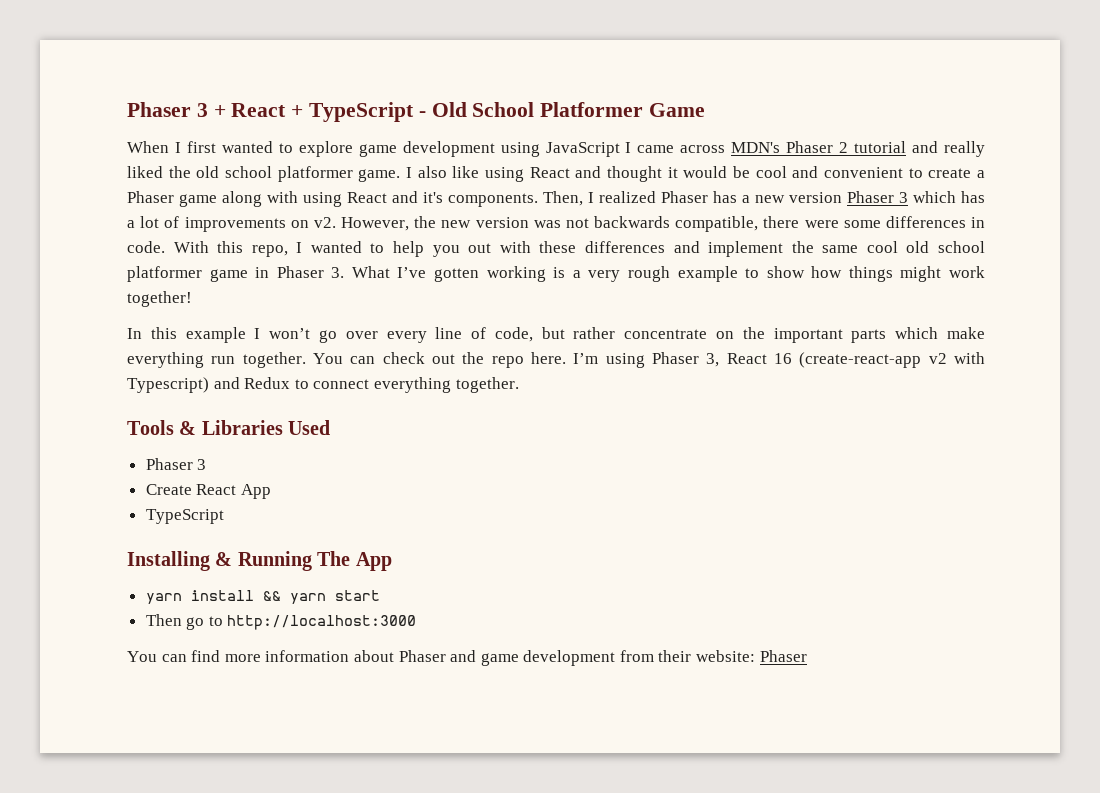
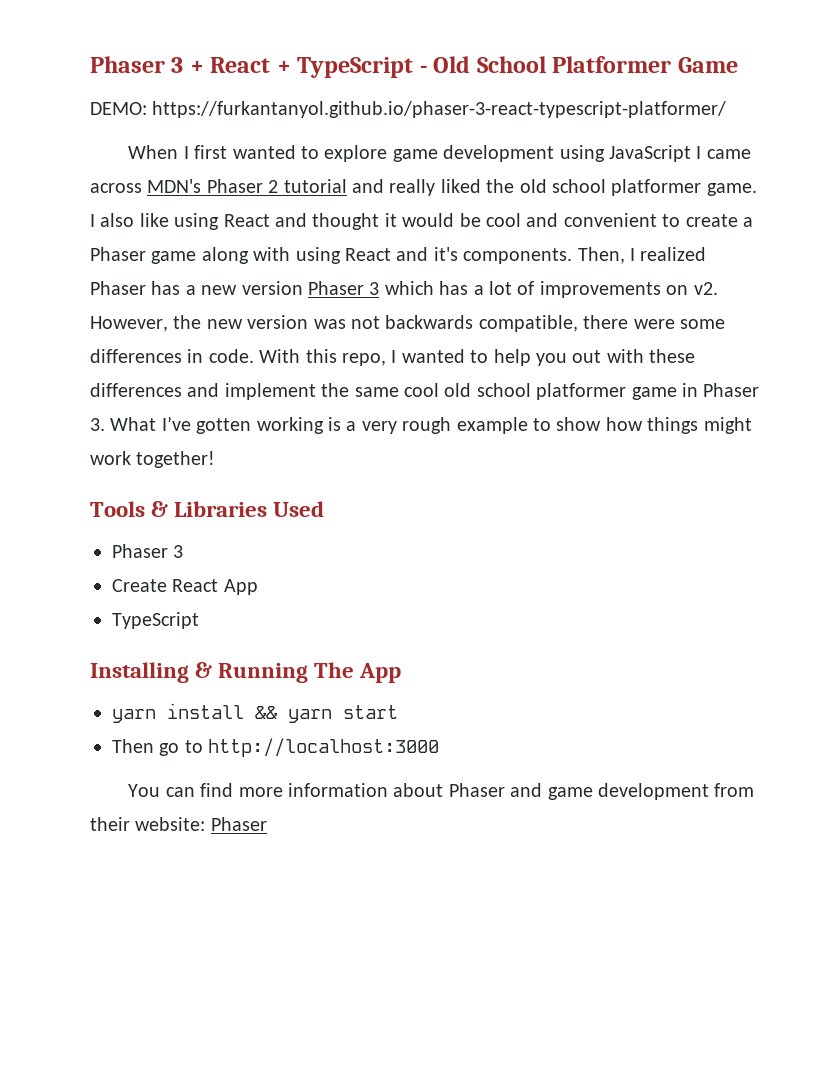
+ DEMO: https://furkantanyol.github.io/phaser-3-react-typescript-platformer/
- In this example I won’t go over every line of code, but rather concentrate on the important parts which make everything run together. You can check out the repo here. I’m using Phaser 3, React 16 (create-react-app v2 with Typescript) and Redux to connect everything together.

